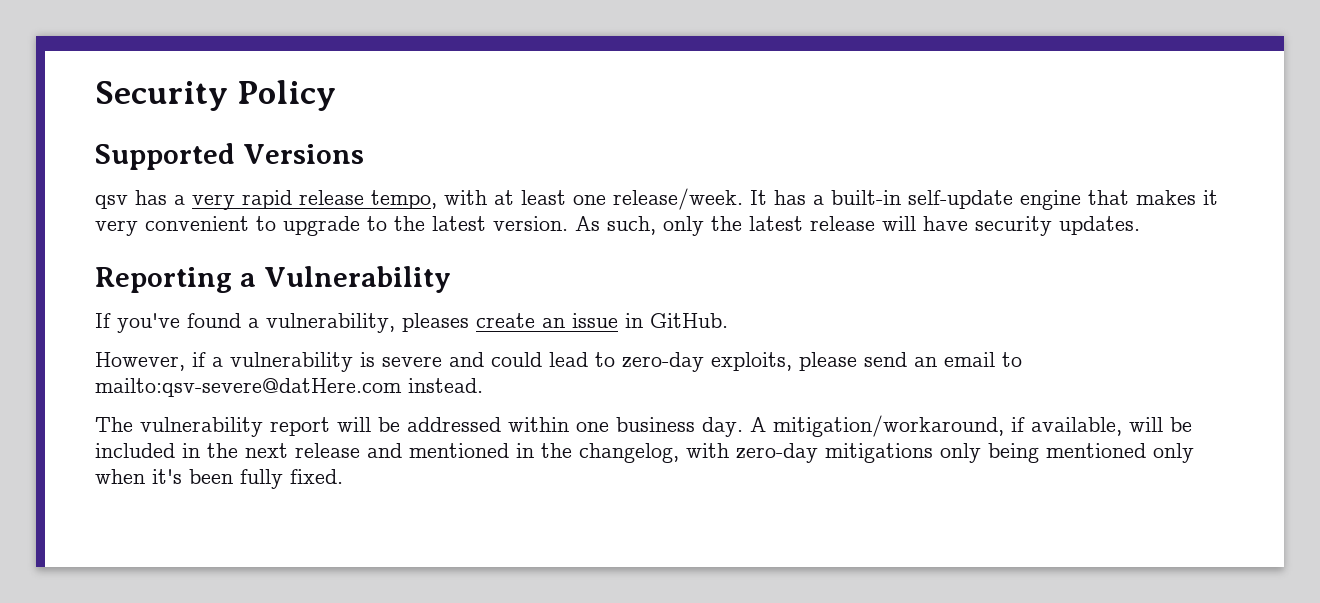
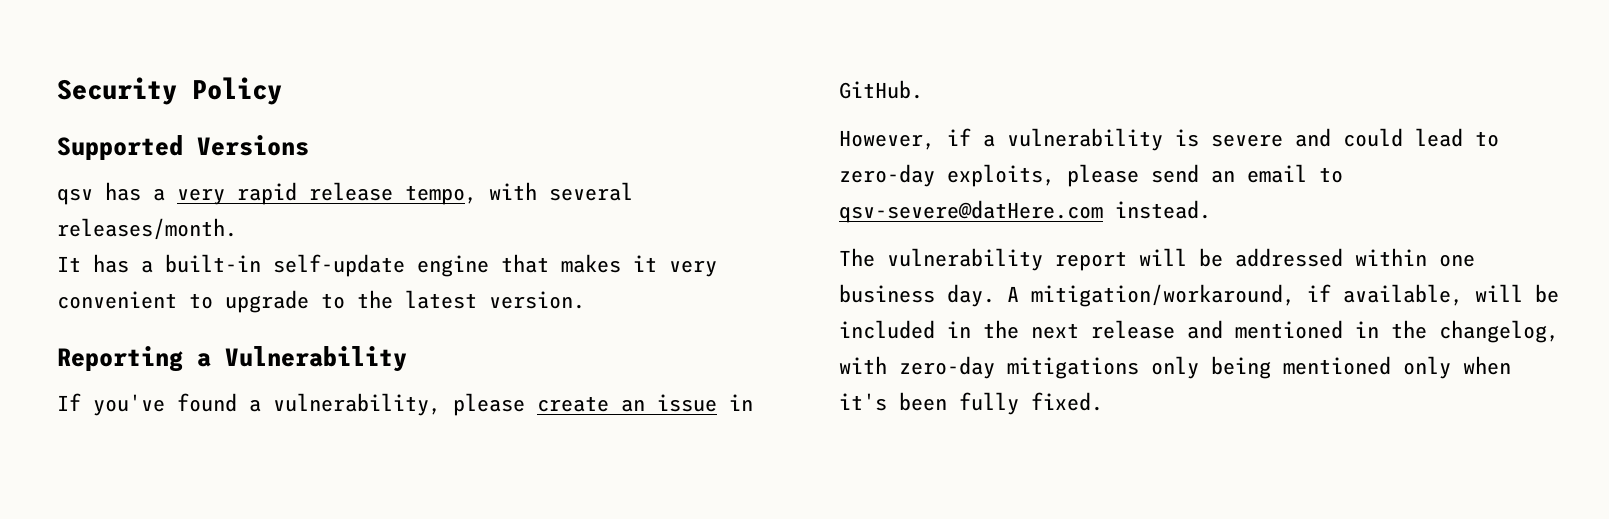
- qsv has a very rapid release tempo, with at least one release/week. It has a built-in self-update engine that makes it very convenient to upgrade to the latest version. As such, only the latest release will have security updates.
+ qsv has a very rapid release tempo, with several releases/month.
+ It has a built-in self-update engine that makes it very convenient to upgrade to the latest version.
- If you've found a vulnerability, pleases create an issue in GitHub.
+ If you've found a vulnerability, please create an issue in GitHub.
- However, if a vulnerability is severe and could lead to zero-day exploits, please send an email to mailto:qsv-severe@datHere.com instead.
+ However, if a vulnerability is severe and could lead to zero-day exploits, please send an email to qsv-severe@datHere.com instead.

